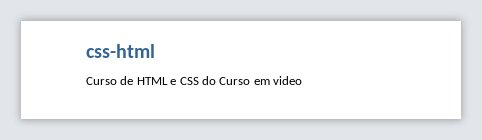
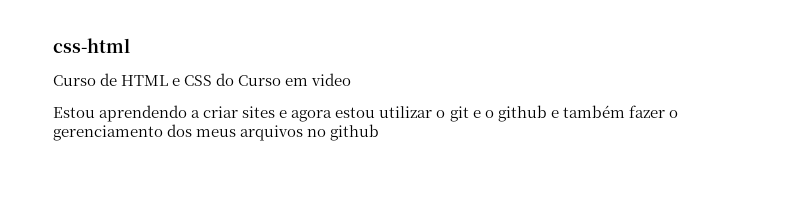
+ Estou aprendendo a criar sites e agora estou utilizar o git e o github e também fazer o gerenciamento dos meus arquivos no github

